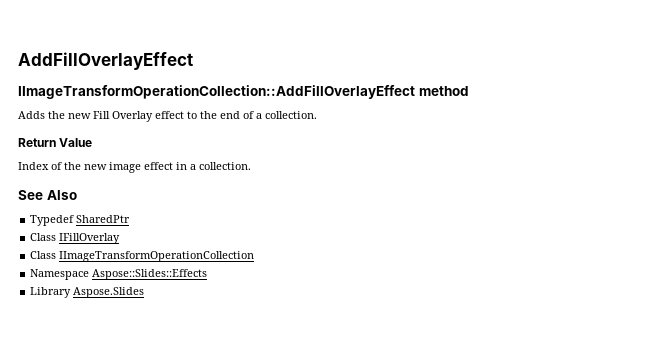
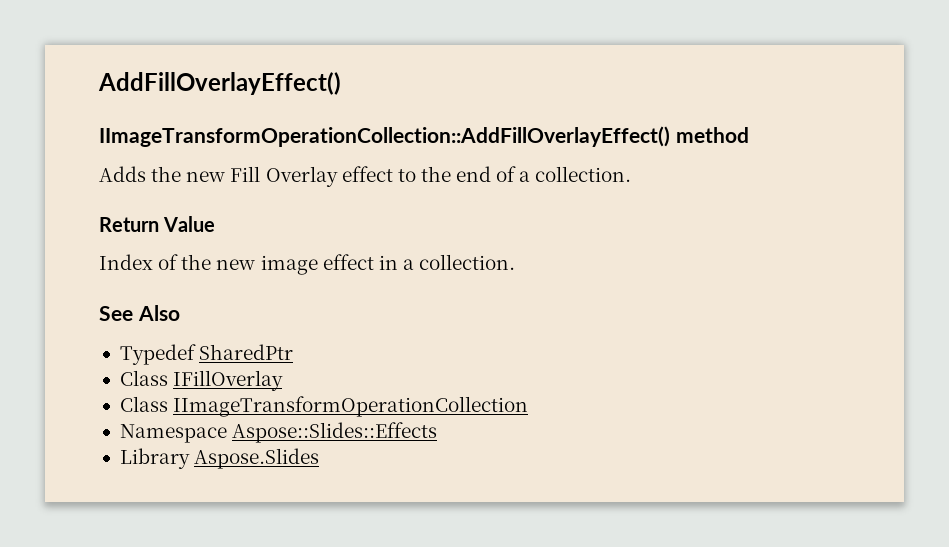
- AddFillOverlayEffect
- IImageTransformOperationCollection::AddFillOverlayEffect method
+ AddFillOverlayEffect()
+ IImageTransformOperationCollection::AddFillOverlayEffect() method

